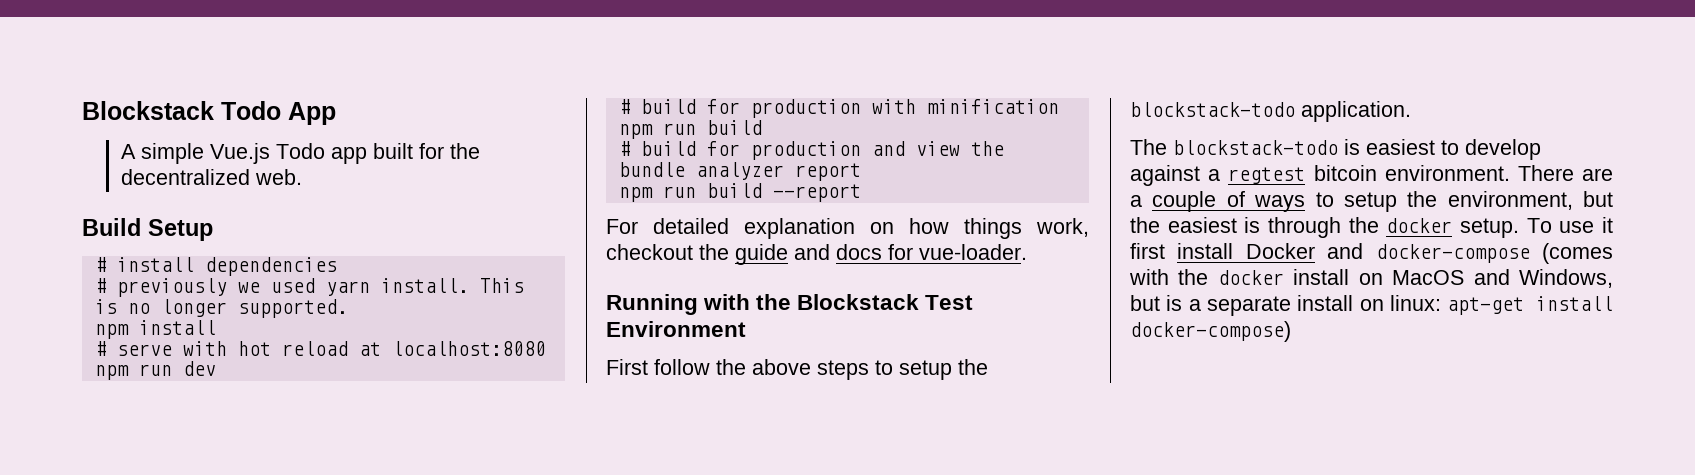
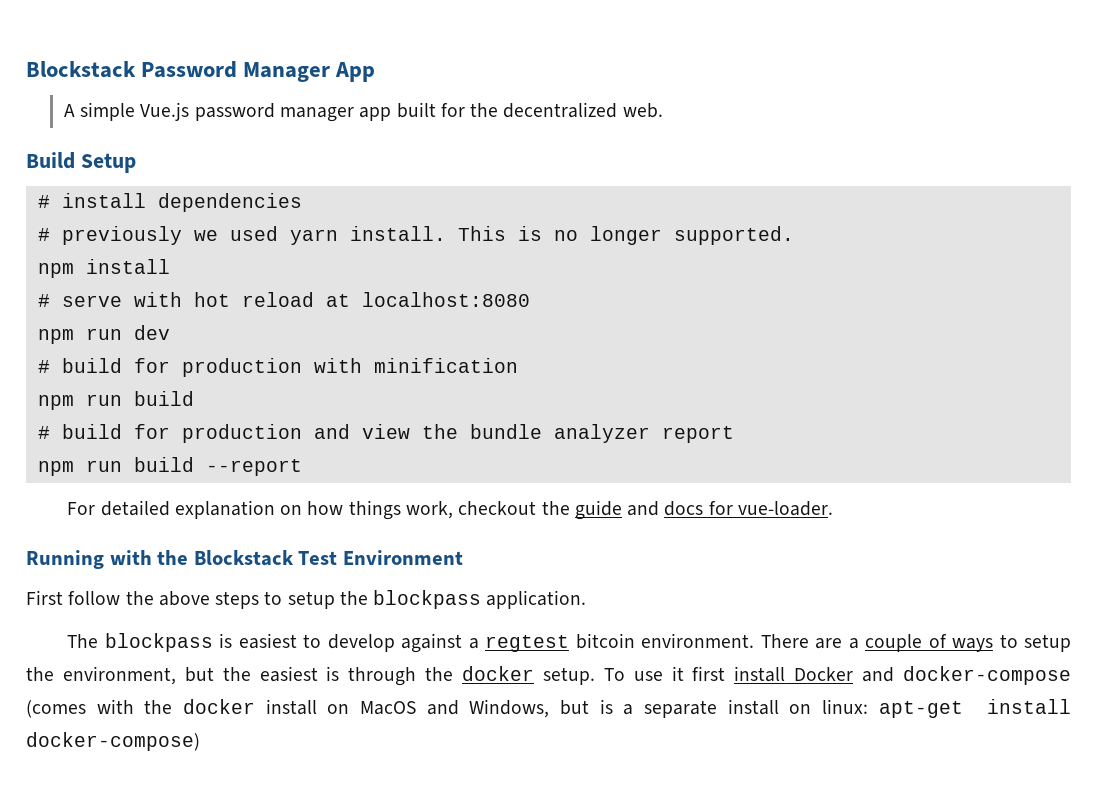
- Blockstack Todo App
+ Blockstack Password Manager App
- A simple Vue.js Todo app built for the decentralized web.
+ A simple Vue.js password manager app built for the decentralized web.
- First follow the above steps to setup the blockstack-todo application.
+ First follow the above steps to setup the blockpass application.
- The blockstack-todo is easiest to develop against a regtest bitcoin environment.
+ The blockpass is easiest to develop against a regtest bitcoin environment.

